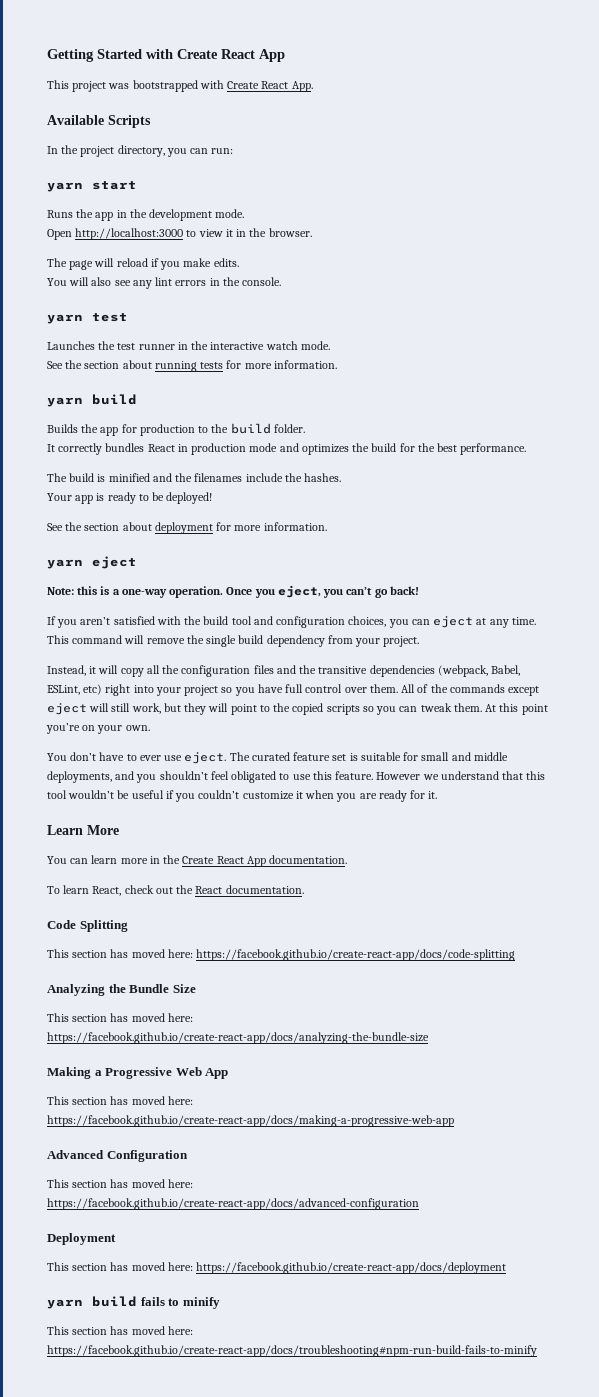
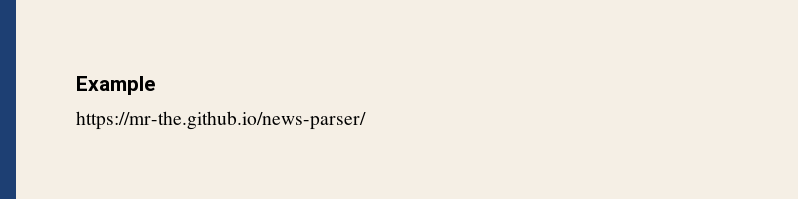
- Getting Started with Create React App
- This project was bootstrapped with Create React App.
- Available Scripts
- In the project directory, you can run:
- yarn start
- Runs the app in the development mode.
- Open http://localhost:3000 to view it in the browser.
- The page will reload if you make edits.
- You will also see any lint errors in the console.
- yarn test
- Launches the test runner in the interactive watch mode.
- See the section about running tests for more information.
- yarn build
- Builds the app for production to the build folder.
- It correctly bundles React in production mode and optimizes the build for the best performance.
- The build is minified and the filenames include the hashes.
- Your app is ready to be deployed!
- See the section about deployment for more information.
- yarn eject
- Note: this is a one-way operation. Once you eject, you can’t go back!
- If you aren’t satisfied with the build tool and configuration choices, you can eject at any time. This command will remove the single build dependency from your project.
- Instead, it will copy all the configuration files and the transitive dependencies (webpack, Babel, ESLint, etc) right into your project so you have full control over them. All of the commands except eject will still work, but they will point to the copied scripts so you can tweak them. At this point you’re on your own.
- You don’t have to ever use eject. The curated feature set is suitable for small and middle deployments, and you shouldn’t feel obligated to use this feature. However we understand that this tool wouldn’t be useful if you couldn’t customize it when you are ready for it.
- Learn More
- You can learn more in the Create React App documentation.
- To learn React, check out the React documentation.
- Code Splitting
- This section has moved here: https://facebook.github.io/create-react-app/docs/code-splitting
- Analyzing the Bundle Size
- This section has moved here: https://facebook.github.io/create-react-app/docs/analyzing-the-bundle-size
- Making a Progressive Web App
- This section has moved here: https://facebook.github.io/create-react-app/docs/making-a-progressive-web-app
- Advanced Configuration
- This section has moved here: https://facebook.github.io/create-react-app/docs/advanced-configuration
- Deployment
- This section has moved here: https://facebook.github.io/create-react-app/docs/deployment
- yarn build fails to minify
- This section has moved here: https://facebook.github.io/create-react-app/docs/troubleshooting#npm-run-build-fails-to-minify
+ Example
+ https://mr-the.github.io/news-parser/

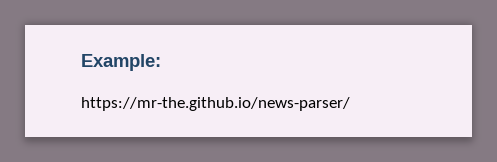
- Example
+ Example:

